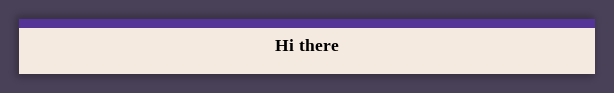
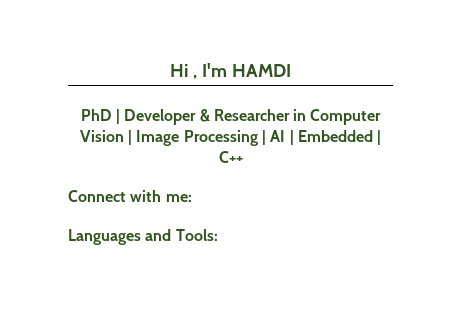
- Hi there
+ Hi , I'm HAMDI
+ PhD | Developer & Researcher in Computer Vision | Image Processing | AI | Embedded | C++
+ Connect with me:
+ Languages and Tools:

